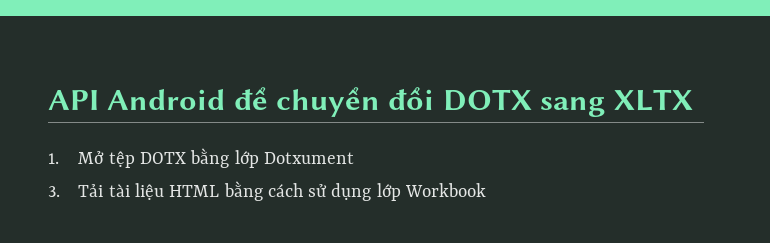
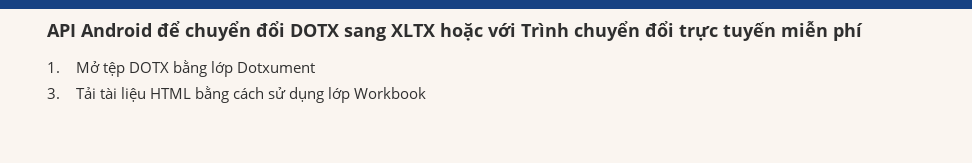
- API Android để chuyển đổi DOTX sang XLTX
+ API Android để chuyển đổi DOTX sang XLTX hoặc với Trình chuyển đổi trực tuyến miễn phí

